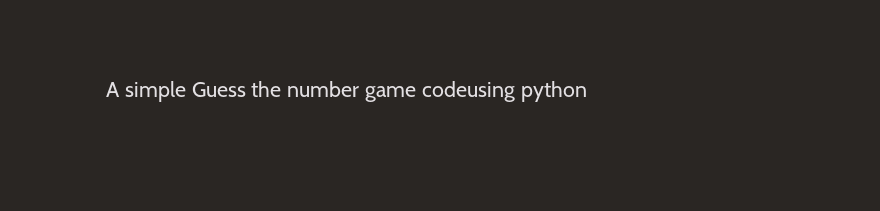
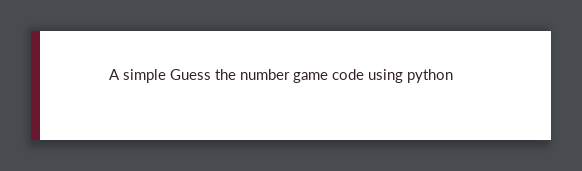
- A simple Guess the number game codeusing python
+ A simple Guess the number game code using python

